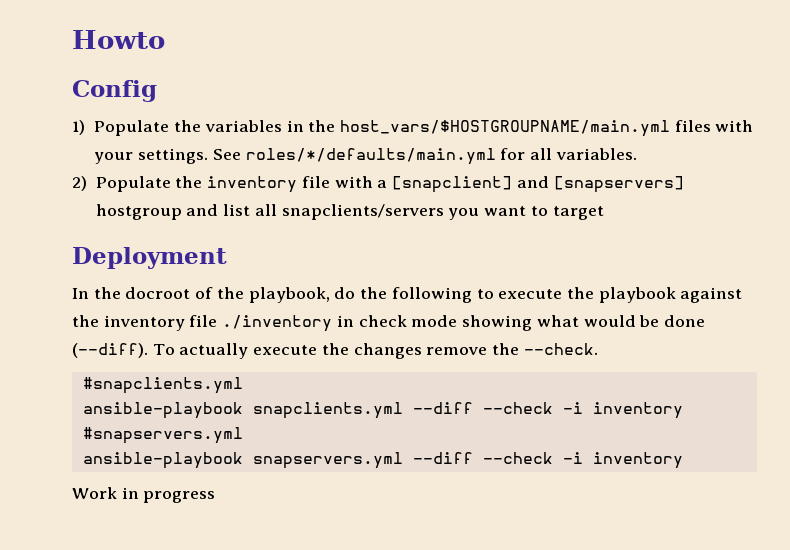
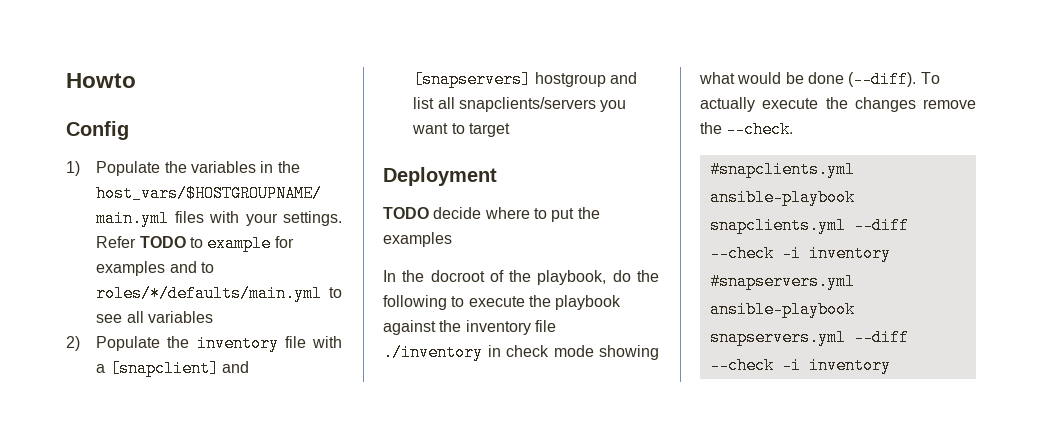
- See roles/*/defaults/main.yml for all variables.
+ Refer TODO to example for examples and to roles/*/defaults/main.yml to see all variables
+ TODO decide where to put the examples
- Work in progress

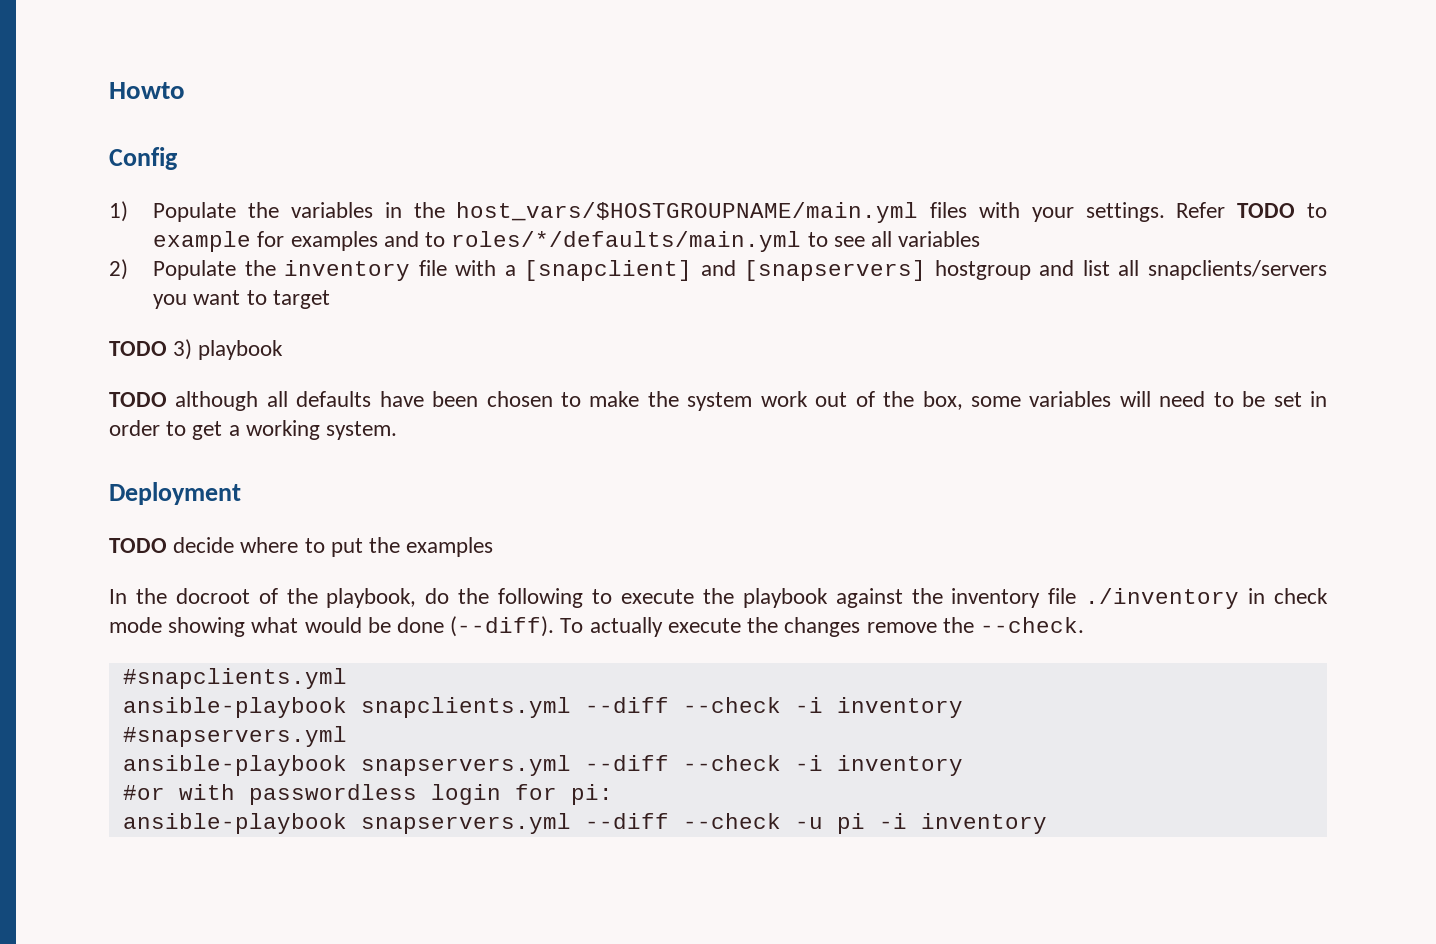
+ TODO 3) playbook
+ TODO although all defaults have been chosen to make the system work out of the box, some variables will need to be set in order to get a working system.
+ #or with passwordless login for pi:
+ ansible-playbook snapservers.yml --diff --check -u pi -i inventory

